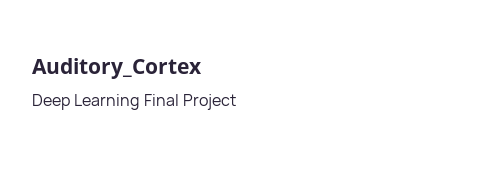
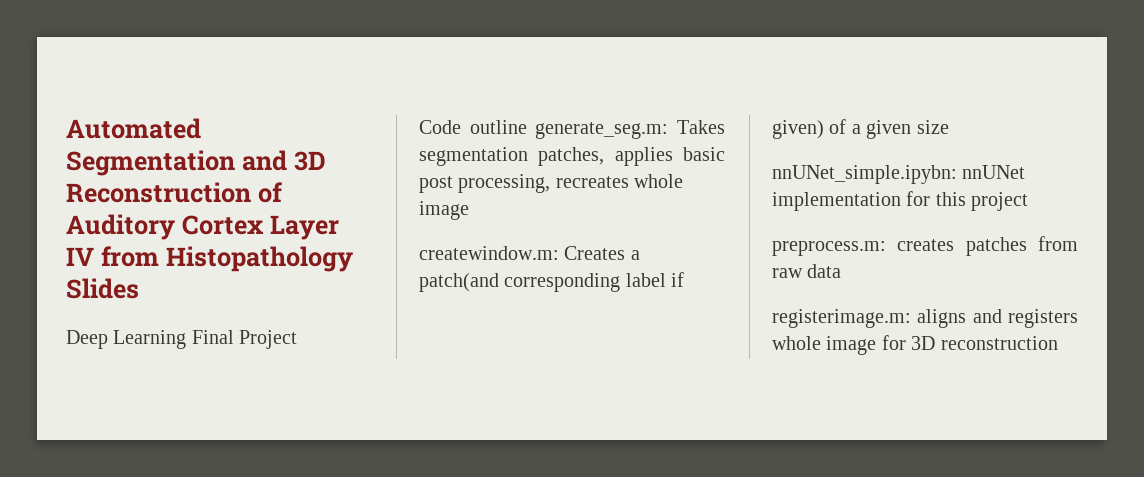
- Auditory_Cortex
+ Automated Segmentation and 3D Reconstruction of Auditory Cortex Layer IV from Histopathology Slides
  Deep Learning Final Project
+ Code outline generate_seg.m: Takes segmentation patches, applies basic post processing, recreates whole image
+ createwindow.m: Creates a patch(and corresponding label if given) of a given size
+ nnUNet_simple.ipybn: nnUNet implementation for this project
+ preprocess.m: creates patches from raw data
+ registerimage.m: aligns and registers whole image for 3D reconstruction

